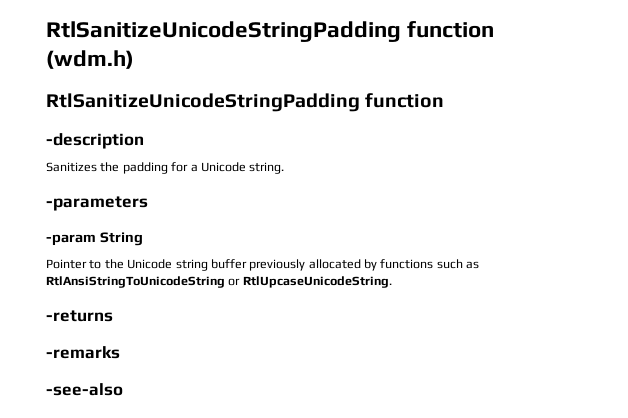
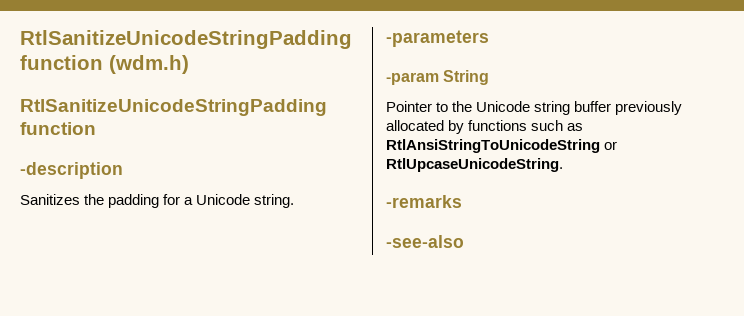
- -returns

